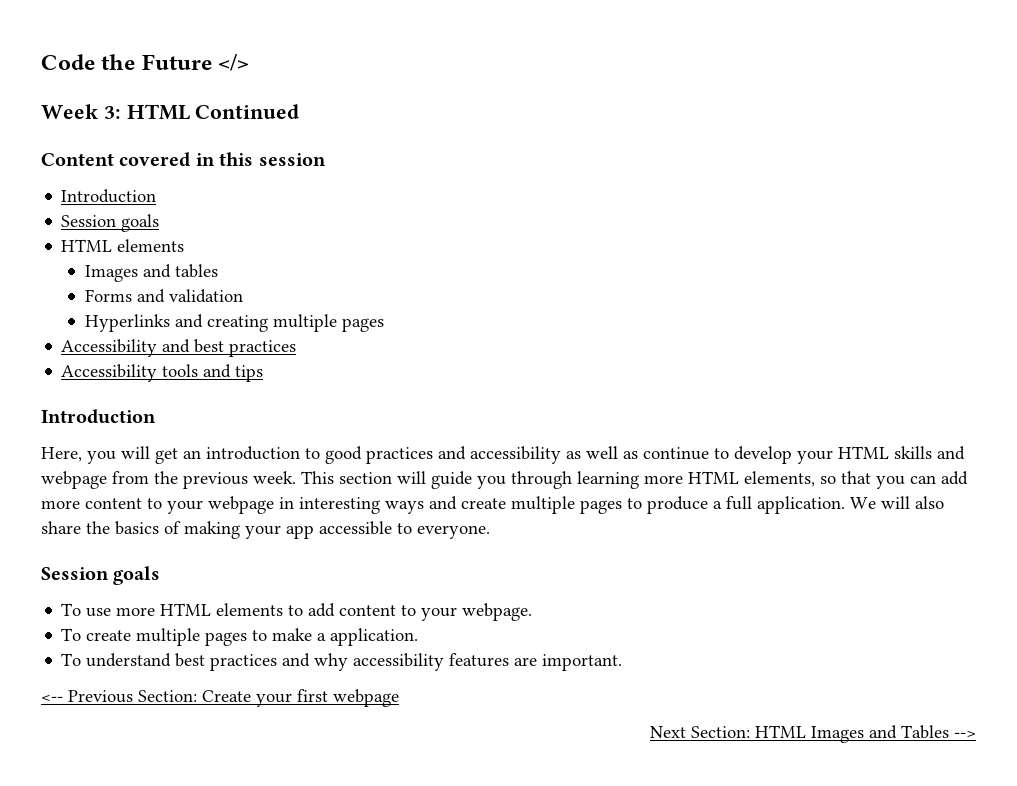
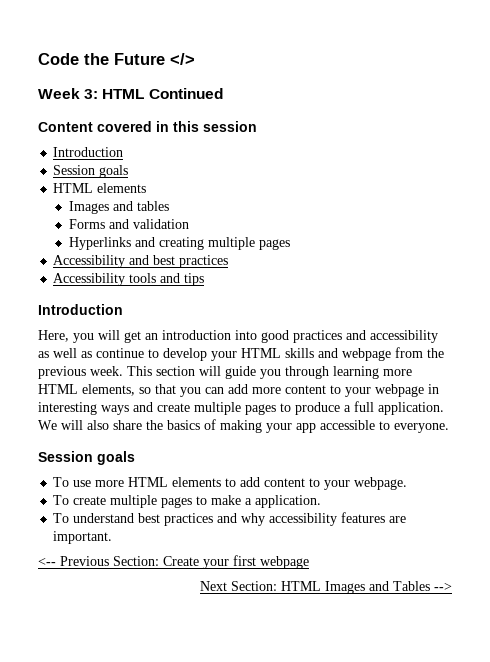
- Here, you will get an introduction to good practices and accessibility as well as continue to develop your HTML skills and webpage from the previous week.
+ Here, you will get an introduction into good practices and accessibility as well as continue to develop your HTML skills and webpage from the previous week.

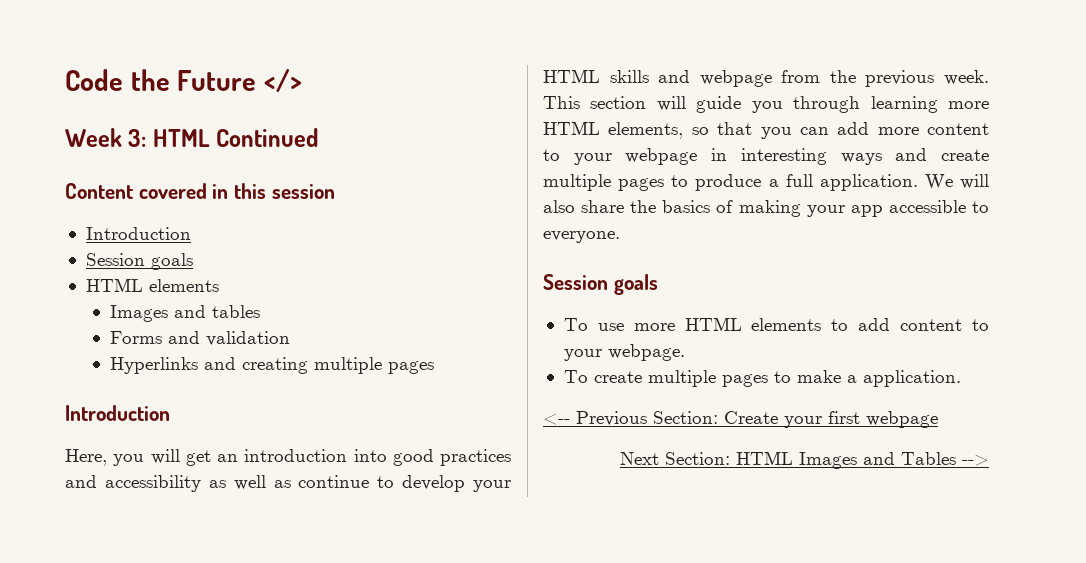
- Accessibility and best practices
- Accessibility tools and tips
- To understand best practices and why accessibility features are important.

